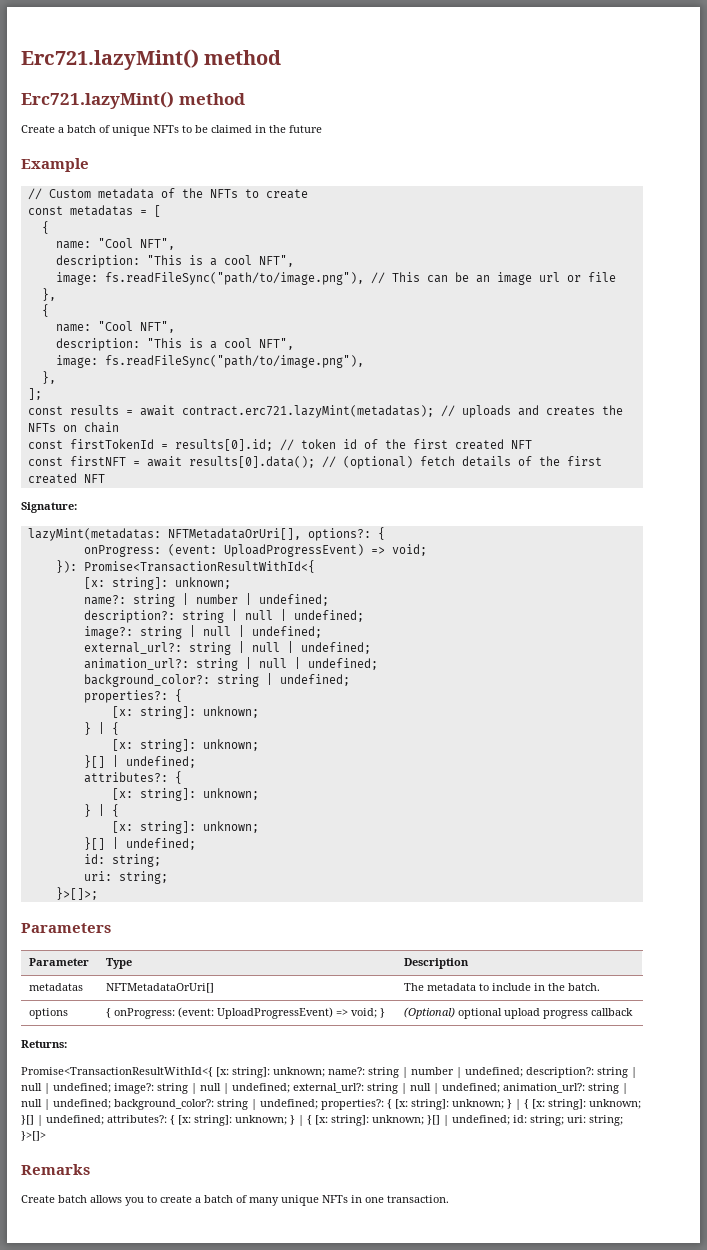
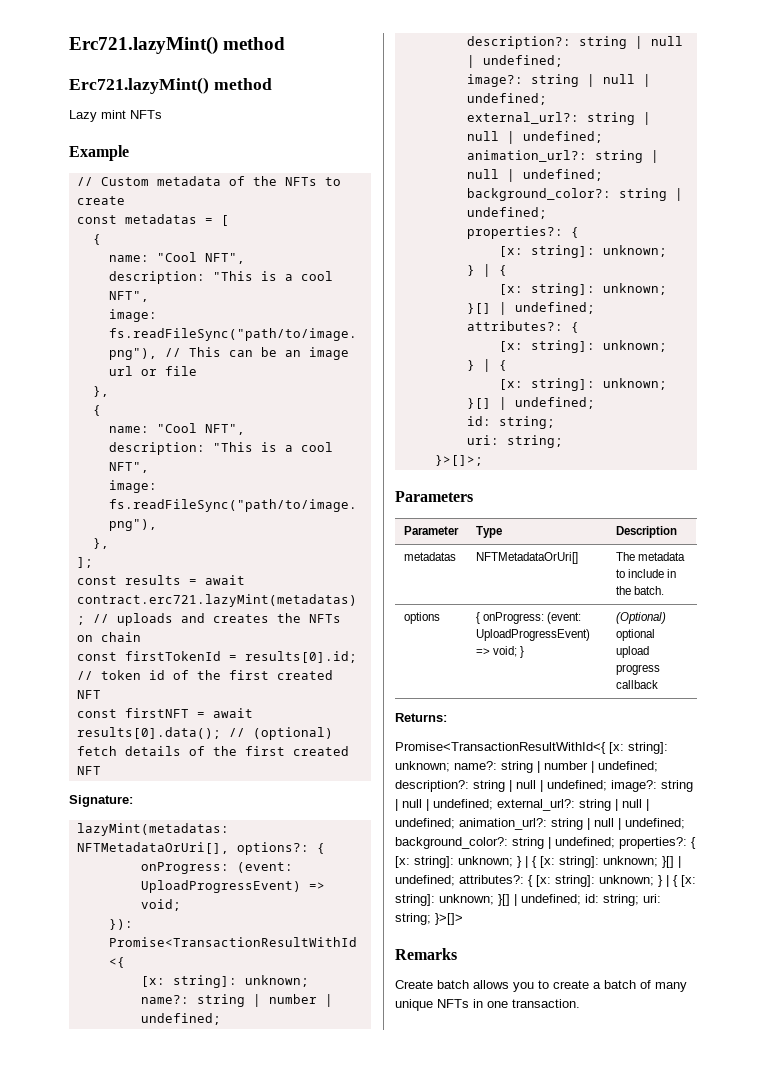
- Create a batch of unique NFTs to be claimed in the future
+ Lazy mint NFTs

